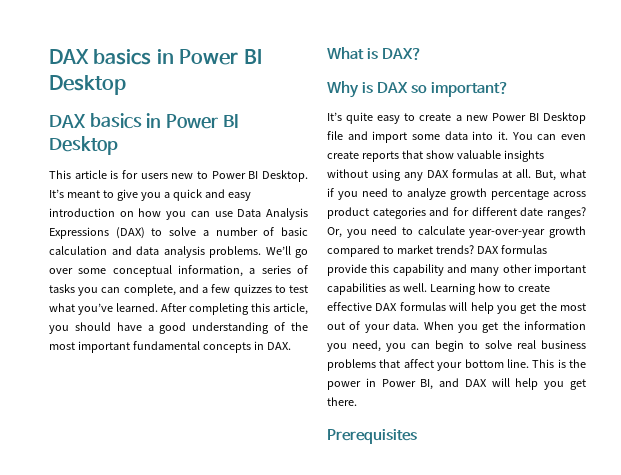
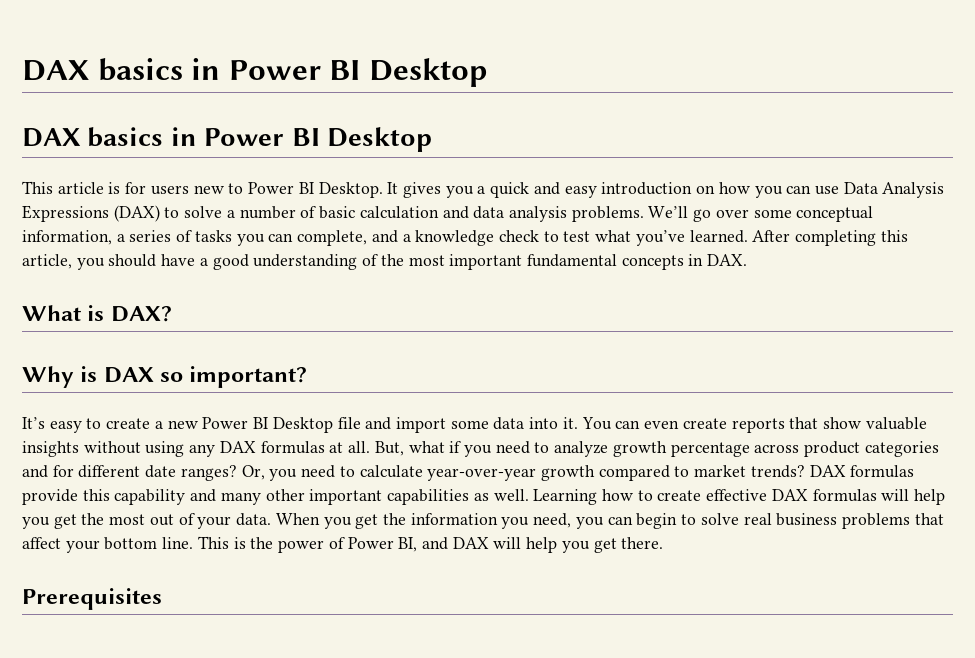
- It’s meant to give you a quick and easy introduction on how you can use Data Analysis Expressions (DAX) to solve a number of basic calculation and data analysis problems.
+ It gives you a quick and easy introduction on how you can use Data Analysis Expressions (DAX) to solve a number of basic calculation and data analysis problems.
- We’ll go over some conceptual information, a series of tasks you can complete, and a few quizzes to test what you’ve learned.
+ We’ll go over some conceptual information, a series of tasks you can complete, and a knowledge check to test what you’ve learned.
- It’s quite easy to create a new Power BI Desktop file and import some data into it.
+ It’s easy to create a new Power BI Desktop file and import some data into it.
- This is the power in Power BI, and DAX will help you get there.
+ This is the power of Power BI, and DAX will help you get there.

